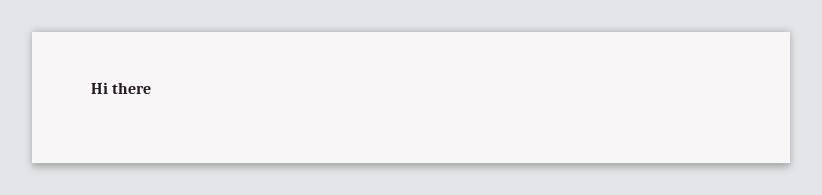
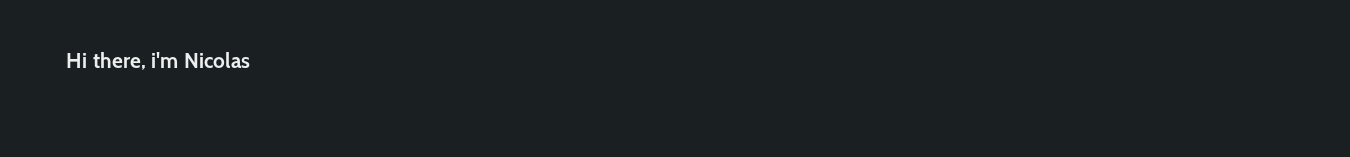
- Hi there
+ Hi there, i'm Nicolas

